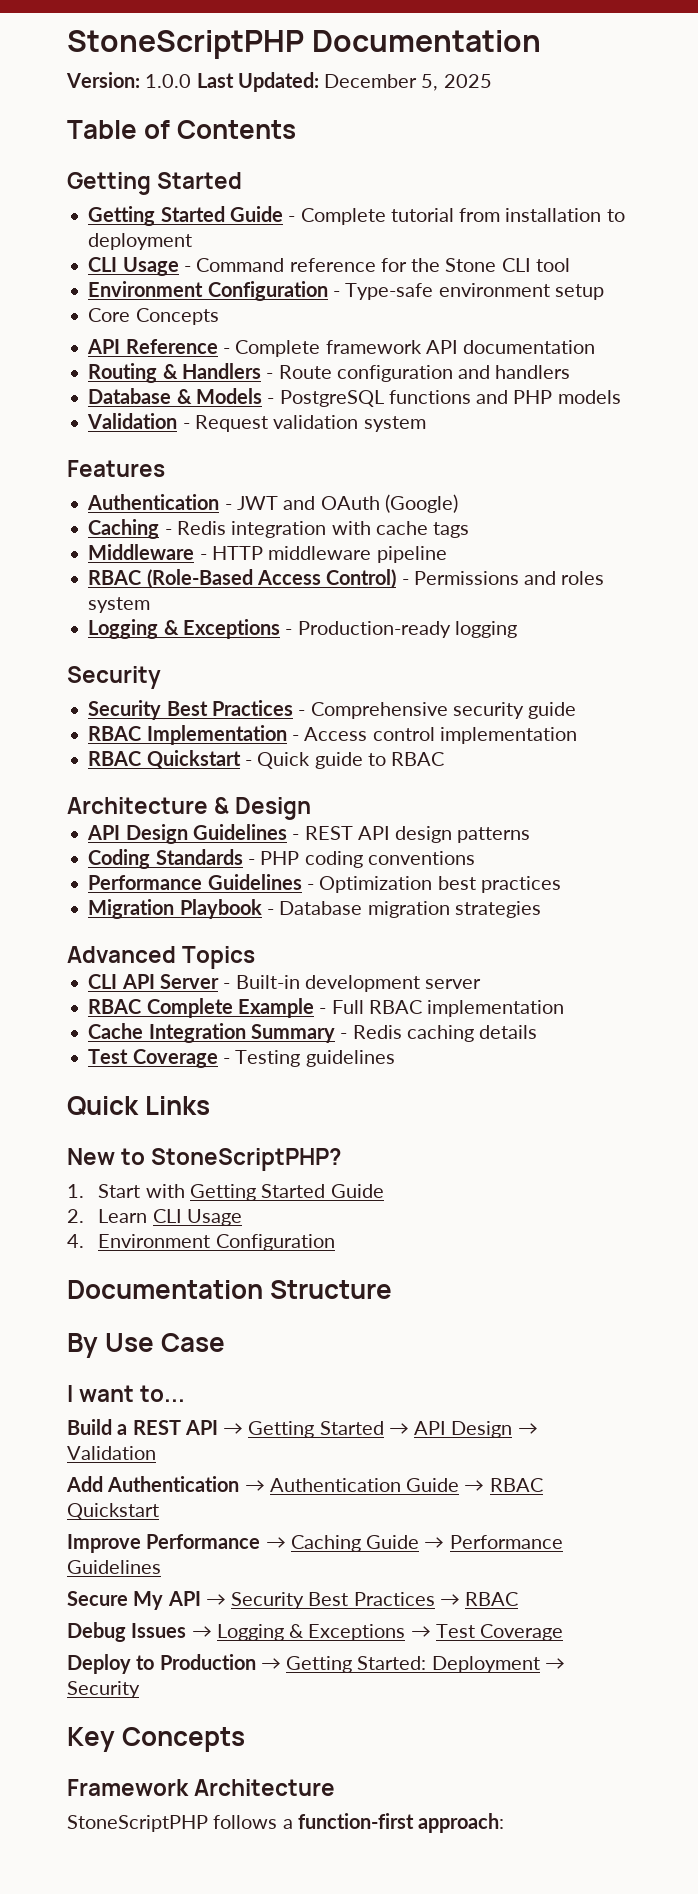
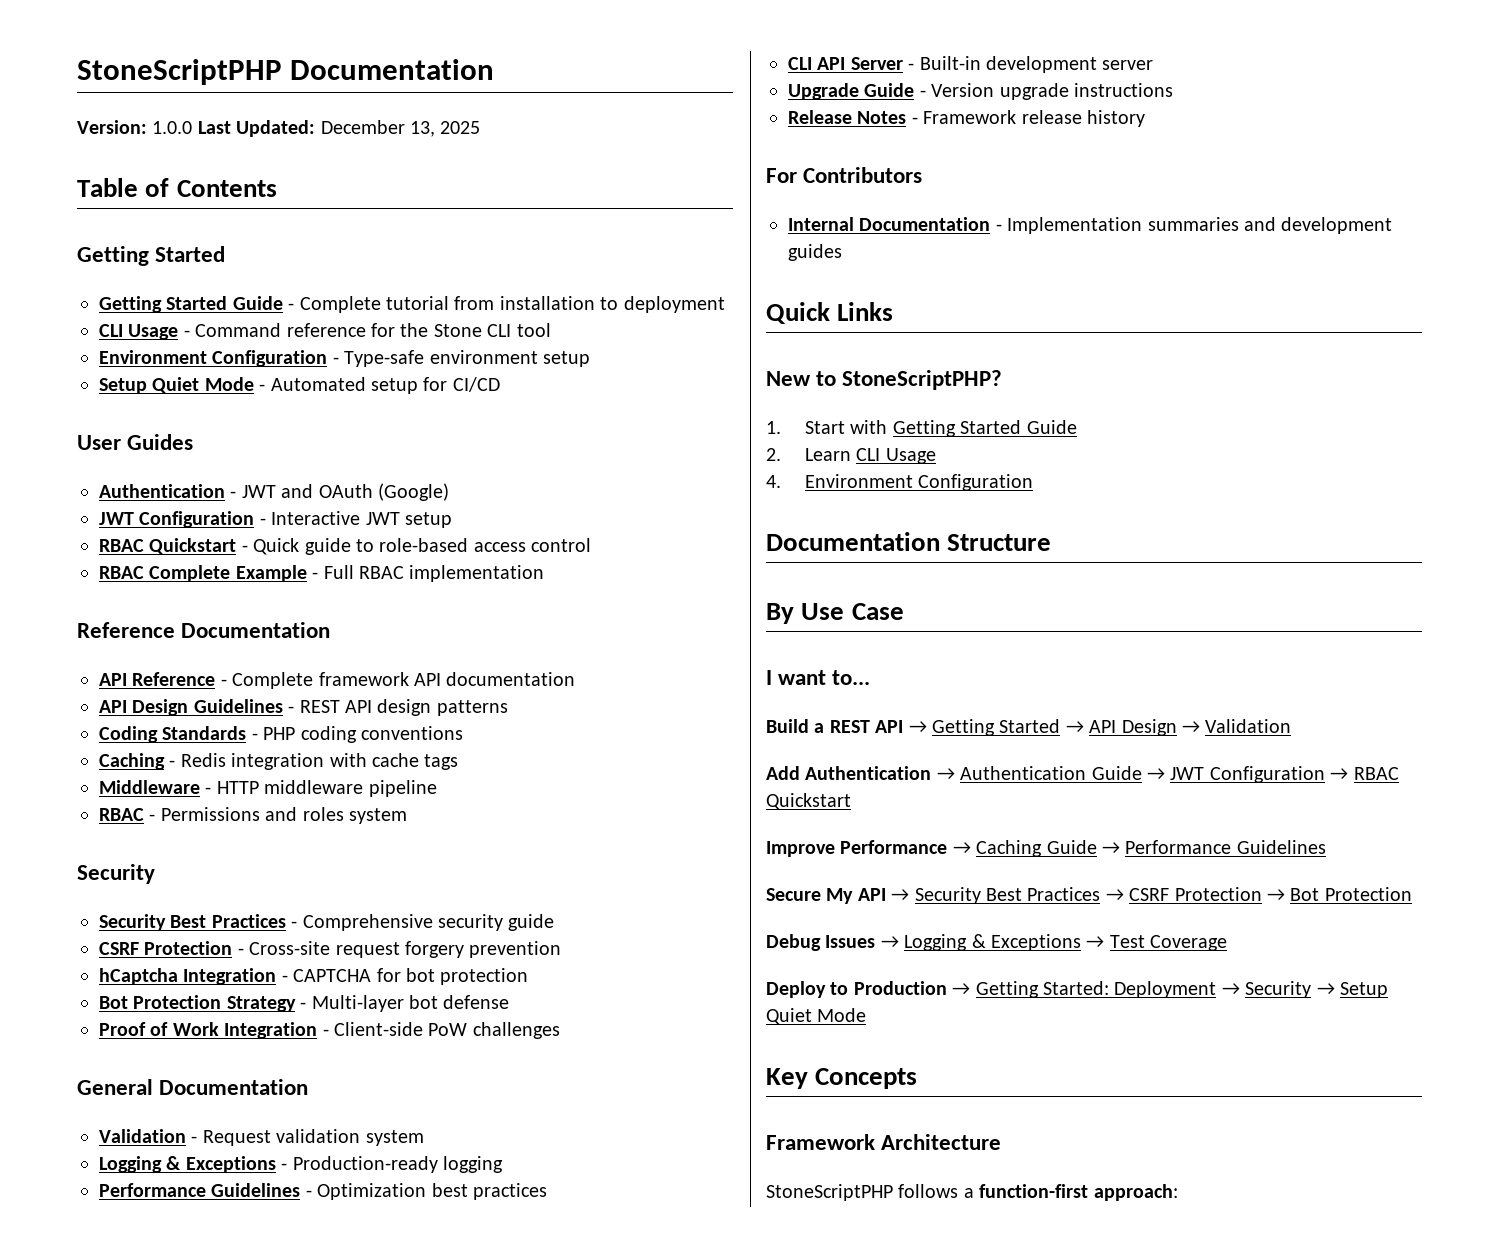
- Version: 1.0.0 Last Updated: December 5, 2025
+ Version: 1.0.0 Last Updated: December 13, 2025
- Core Concepts
+ Setup Quiet Mode - Automated setup for CI/CD
+ User Guides
+ Authentication - JWT and OAuth (Google)
+ JWT Configuration - Interactive JWT setup
+ RBAC Quickstart - Quick guide to role-based access control
+ RBAC Complete Example - Full RBAC implementation
+ Reference Documentation
- Routing & Handlers - Route configuration and handlers
- Database & Models - PostgreSQL functions and PHP models
- Validation - Request validation system
- Features
- Authentication - JWT and OAuth (Google)
- Caching - Redis integration with cache tags
- Middleware - HTTP middleware pipeline
- RBAC (Role-Based Access Control) - Permissions and roles system
- Logging & Exceptions - Production-ready logging
- Security
- Security Best Practices - Comprehensive security guide
- RBAC Implementation - Access control implementation
- RBAC Quickstart - Quick guide to RBAC
- Architecture & Design
+ Caching - Redis integration with cache tags
+ Middleware - HTTP middleware pipeline
+ RBAC - Permissions and roles system
+ Security
+ Security Best Practices - Comprehensive security guide
+ CSRF Protection - Cross-site request forgery prevention
+ hCaptcha Integration - CAPTCHA for bot protection
+ Bot Protection Strategy - Multi-layer bot defense
+ Proof of Work Integration - Client-side PoW challenges
+ General Documentation
+ Validation - Request validation system
+ Logging & Exceptions - Production-ready logging
- Migration Playbook - Database migration strategies
- Advanced Topics
- RBAC Complete Example - Full RBAC implementation
- Cache Integration Summary - Redis caching details
- Test Coverage - Testing guidelines
+ Upgrade Guide - Version upgrade instructions
+ Release Notes - Framework release history
+ For Contributors
+ Internal Documentation - Implementation summaries and development guides
- Add Authentication → Authentication Guide → RBAC Quickstart
+ Add Authentication → Authentication Guide → JWT Configuration → RBAC Quickstart
- Secure My API → Security Best Practices → RBAC
+ Secure My API → Security Best Practices → CSRF Protection → Bot Protection
- Deploy to Production → Getting Started: Deployment → Security
+ Deploy to Production → Getting Started: Deployment → Security → Setup Quiet Mode

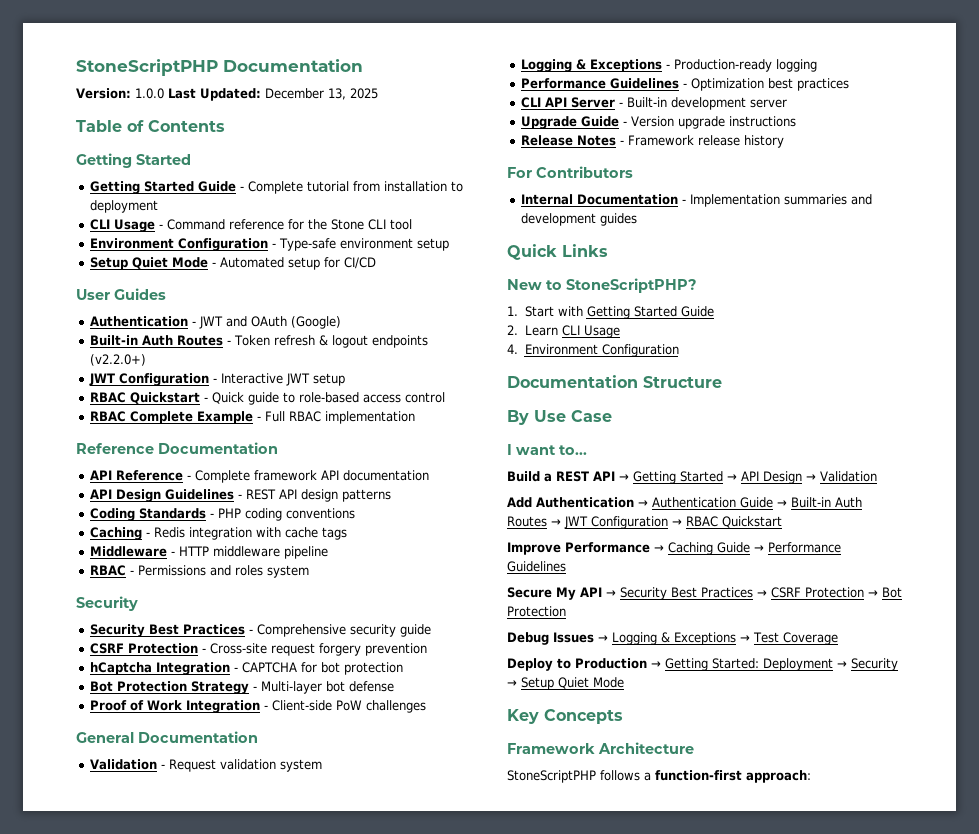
+ Built-in Auth Routes - Token refresh & logout endpoints (v2.2.0+)
- Add Authentication → Authentication Guide → JWT Configuration → RBAC Quickstart
+ Add Authentication → Authentication Guide → Built-in Auth Routes → JWT Configuration → RBAC Quickstart

